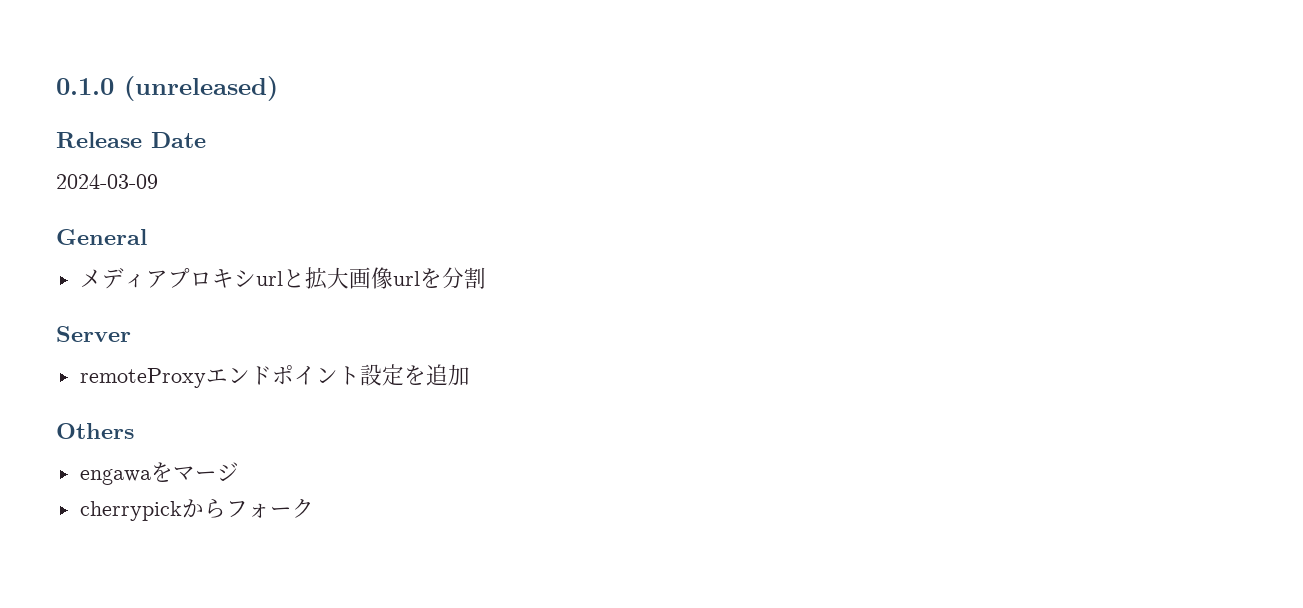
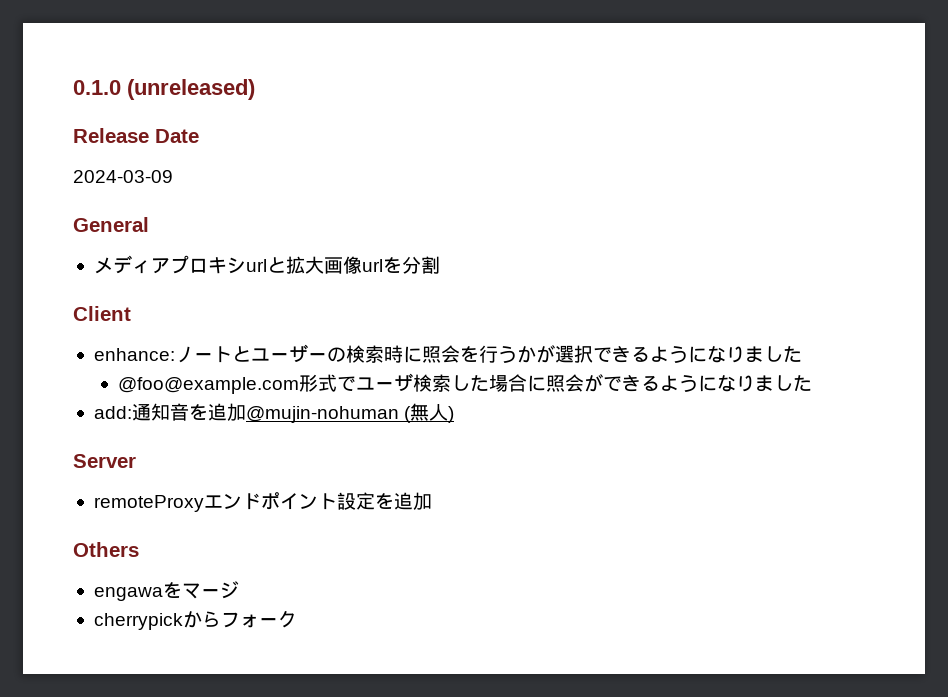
+ Client
+ enhance:ノートとユーザーの検索時に照会を行うかが選択できるようになりました
+ @foo@example.com形式でユーザ検索した場合に照会ができるようになりました
+ add:通知音を追加@mujin-nohuman (無人)

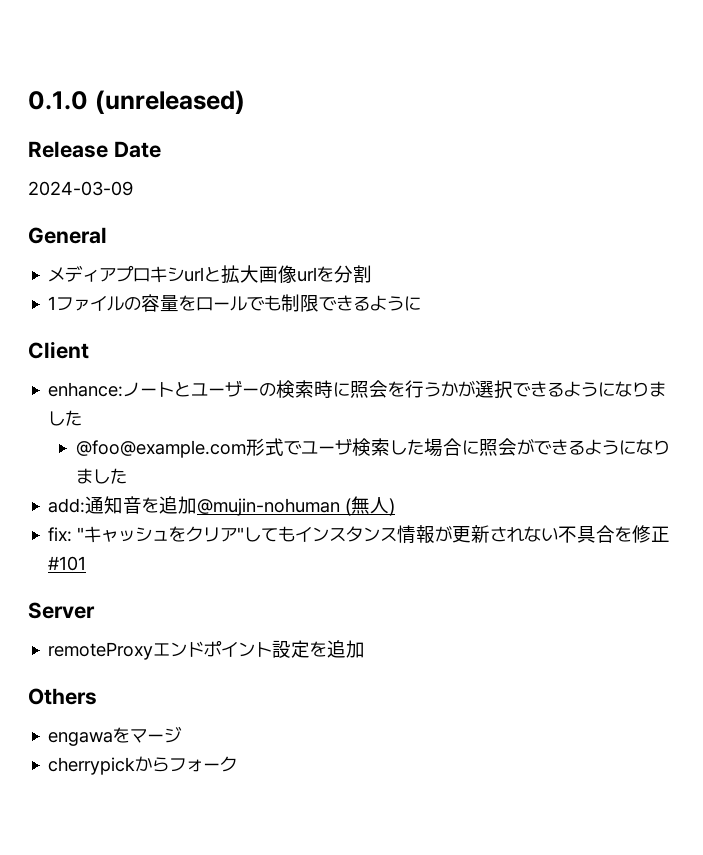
+ 1ファイルの容量をロールでも制限できるように
+ fix: "キャッシュをクリア"してもインスタンス情報が更新されない不具合を修正#101

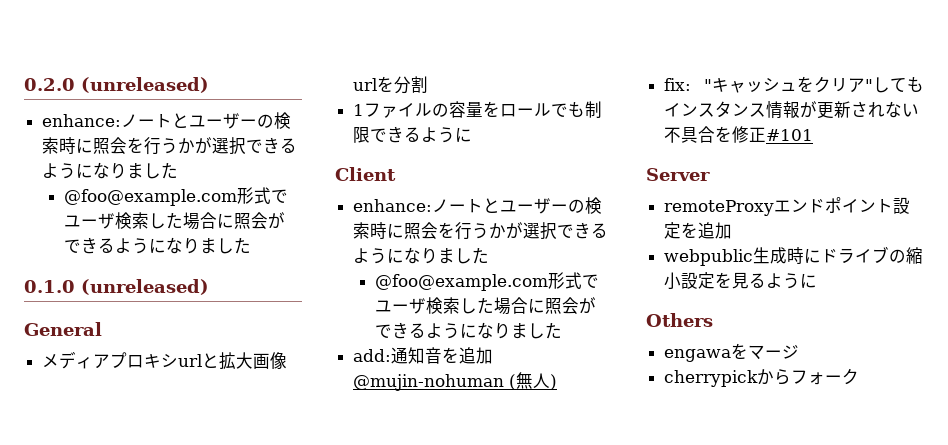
+ 0.2.0 (unreleased)
+ enhance:ノートとユーザーの検索時に照会を行うかが選択できるようになりました
+ @foo@example.com形式でユーザ検索した場合に照会ができるようになりました
- Release Date
- 2024-03-09
+ webpublic生成時にドライブの縮小設定を見るように

